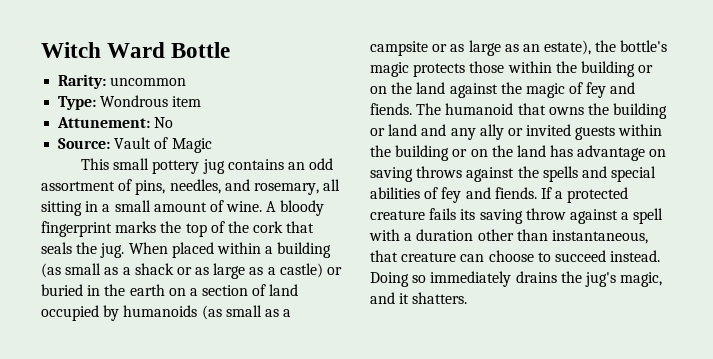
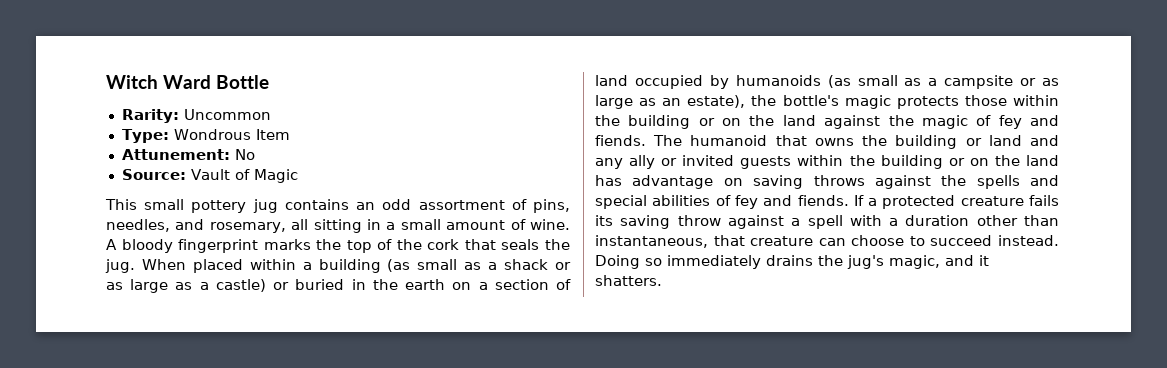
- Rarity: uncommon
+ Rarity: Uncommon
- Type: Wondrous item
+ Type: Wondrous Item

